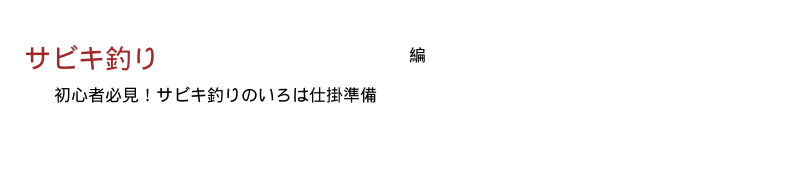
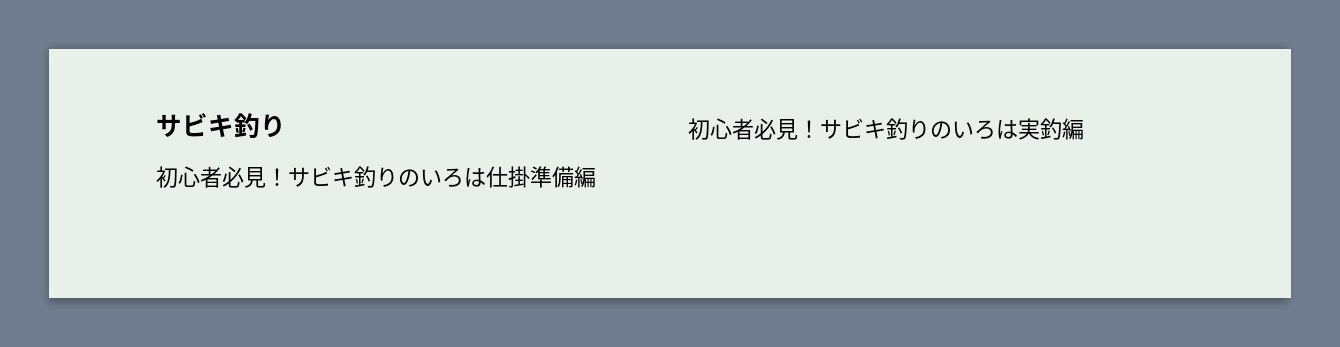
+ 初心者必見！サビキ釣りのいろは実釣編

